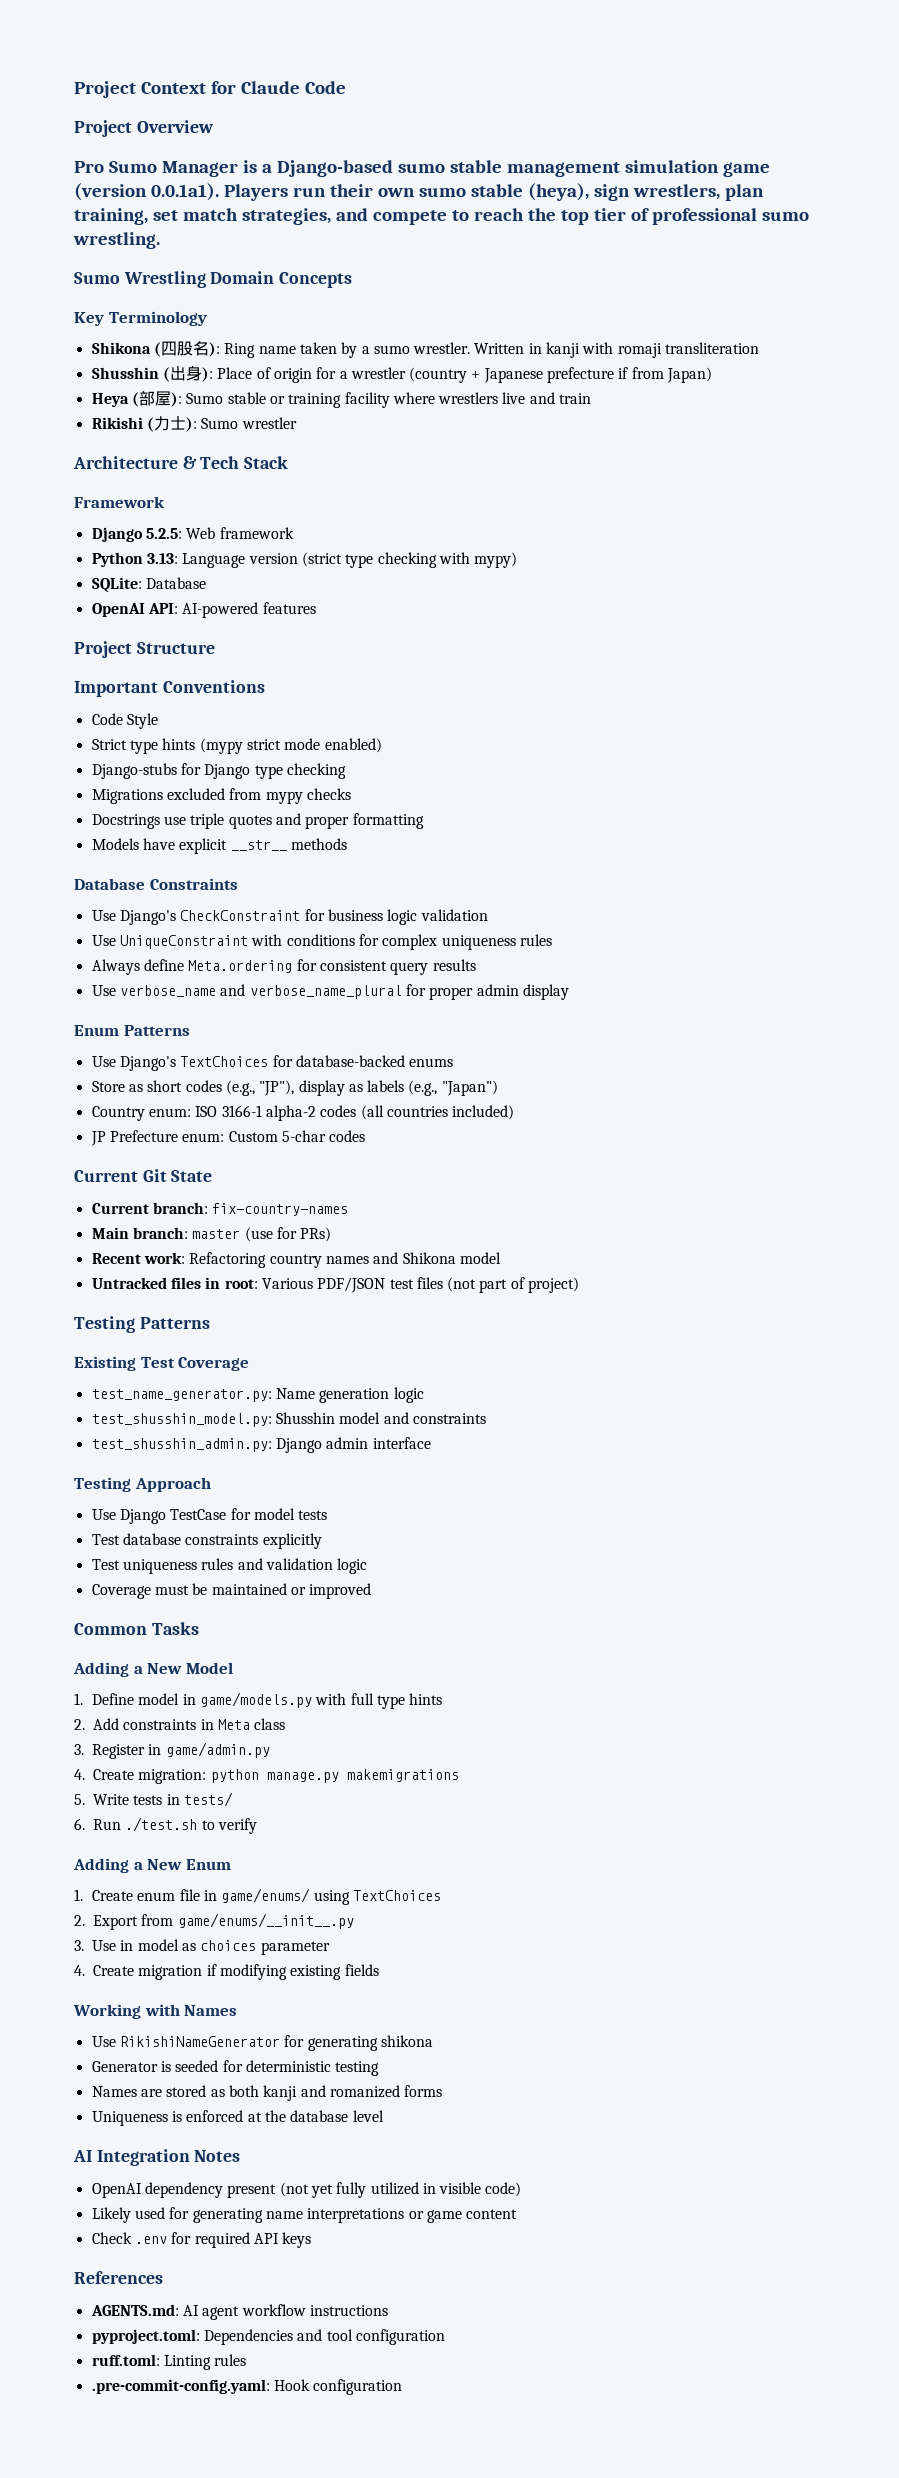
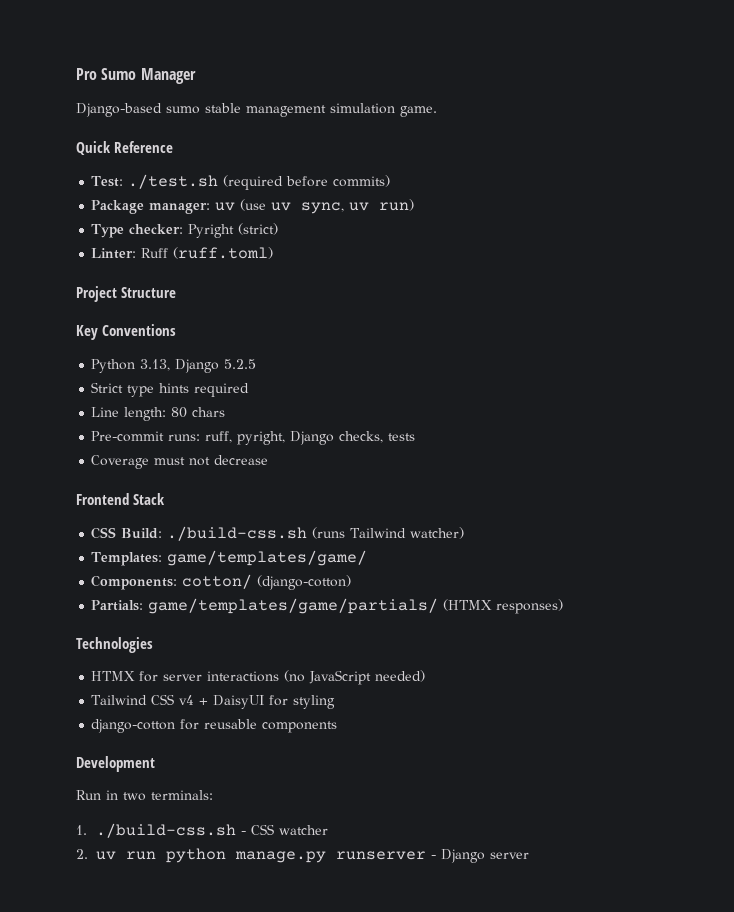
- Project Context for Claude Code
- Project Overview
- Pro Sumo Manager is a Django-based sumo stable management simulation game (version 0.0.1a1). Players run their own sumo stable (heya), sign wrestlers, plan training, set match strategies, and compete to reach the top tier of professional sumo wrestling.
- Sumo Wrestling Domain Concepts
- Key Terminology
- Shikona (四股名): Ring name taken by a sumo wrestler. Written in kanji with romaji transliteration
- Shusshin (出身): Place of origin for a wrestler (country + Japanese prefecture if from Japan)
- Heya (部屋): Sumo stable or training facility where wrestlers live and train
- Rikishi (力士): Sumo wrestler
- Architecture & Tech Stack
- Framework
- Django 5.2.5: Web framework
- Python 3.13: Language version (strict type checking with mypy)
- SQLite: Database
- OpenAI API: AI-powered features
+ Pro Sumo Manager
+ Django-based sumo stable management simulation game.
+ Quick Reference
+ Test: ./test.sh (required before commits)
+ Package manager: uv (use uv sync, uv run)
+ Type checker: Pyright (strict)
+ Linter: Ruff (ruff.toml)
- Important Conventions
+ Key Conventions
- Code Style
+ Python 3.13, Django 5.2.5
- Strict type hints (mypy strict mode enabled)
- Django-stubs for Django type checking
- Migrations excluded from mypy checks
- Docstrings use triple quotes and proper formatting
- Models have explicit __str__ methods
- Database Constraints
- Use Django's CheckConstraint for business logic validation
- Use UniqueConstraint with conditions for complex uniqueness rules
- Always define Meta.ordering for consistent query results
- Use verbose_name and verbose_name_plural for proper admin display
- Enum Patterns
- Use Django's TextChoices for database-backed enums
- Store as short codes (e.g., "JP"), display as labels (e.g., "Japan")
- Country enum: ISO 3166-1 alpha-2 codes (all countries included)
- JP Prefecture enum: Custom 5-char codes
- Current Git State
- Current branch: fix-country-names
- Main branch: master (use for PRs)
- Recent work: Refactoring country names and Shikona model
- Untracked files in root: Various PDF/JSON test files (not part of project)
- Testing Patterns
- Existing Test Coverage
- test_name_generator.py: Name generation logic
- test_shusshin_model.py: Shusshin model and constraints
- test_shusshin_admin.py: Django admin interface
- Testing Approach
- Use Django TestCase for model tests
- Test database constraints explicitly
- Test uniqueness rules and validation logic
- Coverage must be maintained or improved
- Common Tasks
- Adding a New Model
- 1. Define model in game/models.py with full type hints
- 2. Add constraints in Meta class
- 3. Register in game/admin.py
- 4. Create migration: python manage.py makemigrations
- 5. Write tests in tests/
- 6. Run ./test.sh to verify
- Adding a New Enum
- 1. Create enum file in game/enums/ using TextChoices
- 2. Export from game/enums/__init__.py
- 3. Use in model as choices parameter
- 4. Create migration if modifying existing fields
- Working with Names
- Use RikishiNameGenerator for generating shikona
- Generator is seeded for deterministic testing
- Names are stored as both kanji and romanized forms
- Uniqueness is enforced at the database level
- AI Integration Notes
- OpenAI dependency present (not yet fully utilized in visible code)
- Likely used for generating name interpretations or game content
- Check .env for required API keys
- References
- AGENTS.md: AI agent workflow instructions
- pyproject.toml: Dependencies and tool configuration
- ruff.toml: Linting rules
- .pre-commit-config.yaml: Hook configuration
+ Strict type hints required
+ Line length: 80 chars
+ Pre-commit runs: ruff, pyright, Django checks, tests
+ Coverage must not decrease
+ Frontend Stack
+ CSS Build: ./build-css.sh (runs Tailwind watcher)
+ Templates: game/templates/game/
+ Components: cotton/ (django-cotton)
+ Partials: game/templates/game/partials/ (HTMX responses)
+ Technologies
+ HTMX for server interactions (no JavaScript needed)
+ Tailwind CSS v4 + DaisyUI for styling
+ django-cotton for reusable components
+ Development
+ Run in two terminals:
+ 1. ./build-css.sh - CSS watcher
+ 2. uv run python manage.py runserver - Django server

